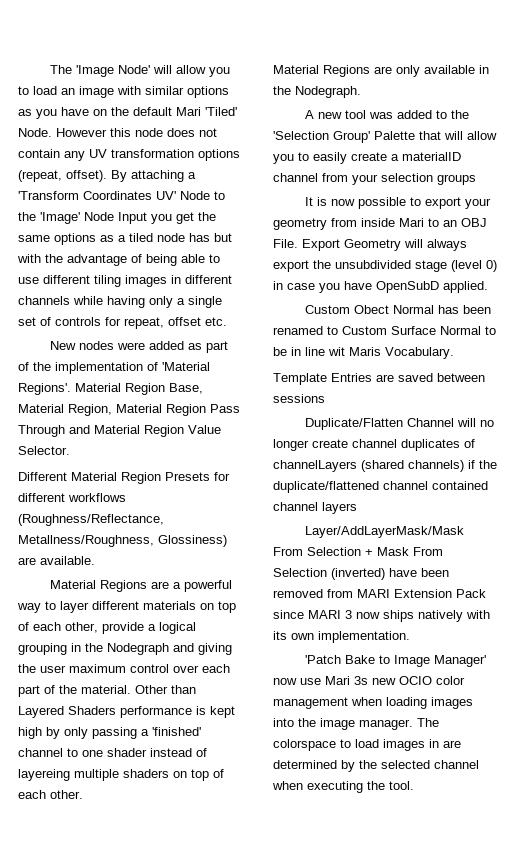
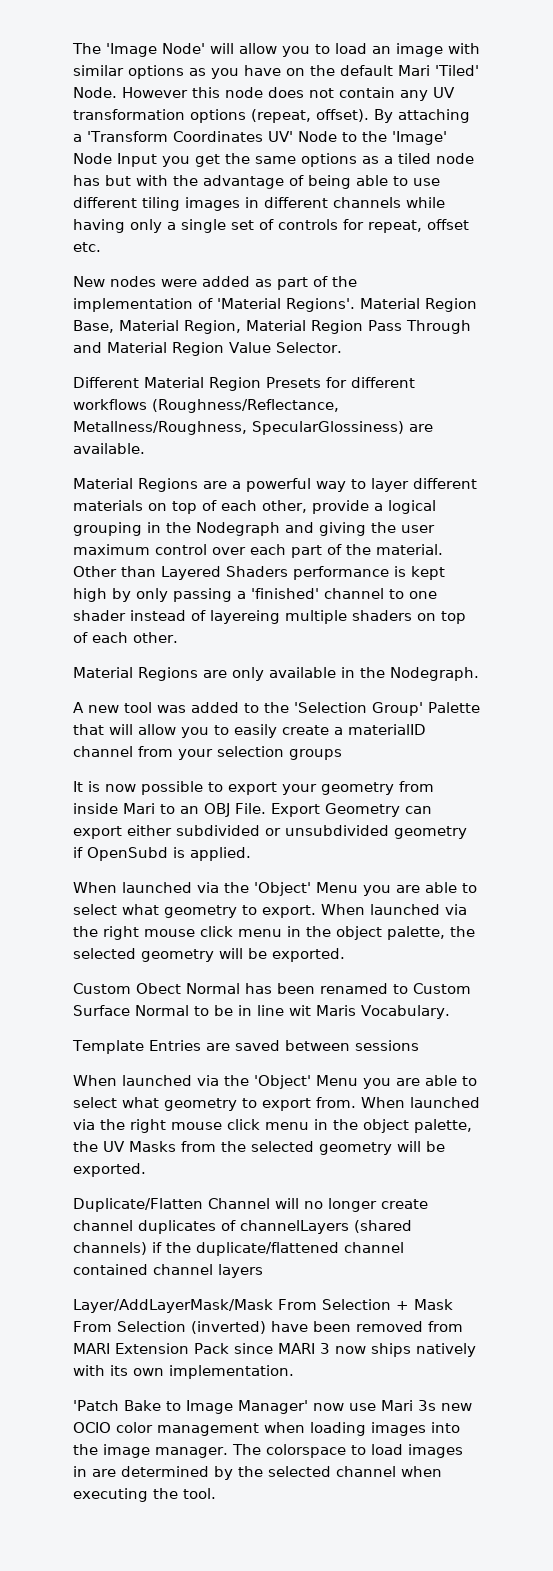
- Different Material Region Presets for different workflows (Roughness/Reflectance, Metallness/Roughness, Glossiness) are available.
+ Different Material Region Presets for different workflows (Roughness/Reflectance, Metallness/Roughness, SpecularGlossiness) are available.
- Export Geometry will always export the unsubdivided stage (level 0) in case you have OpenSubD applied.
+ Export Geometry can export either subdivided or unsubdivided geometry if OpenSubd is applied.
+ When launched via the 'Object' Menu you are able to select what geometry to export. When launched via the right mouse click menu in the object palette, the selected geometry will be exported.
+ When launched via the 'Object' Menu you are able to select what geometry to export from. When launched via the right mouse click menu in the object palette, the UV Masks from the selected geometry will be exported.

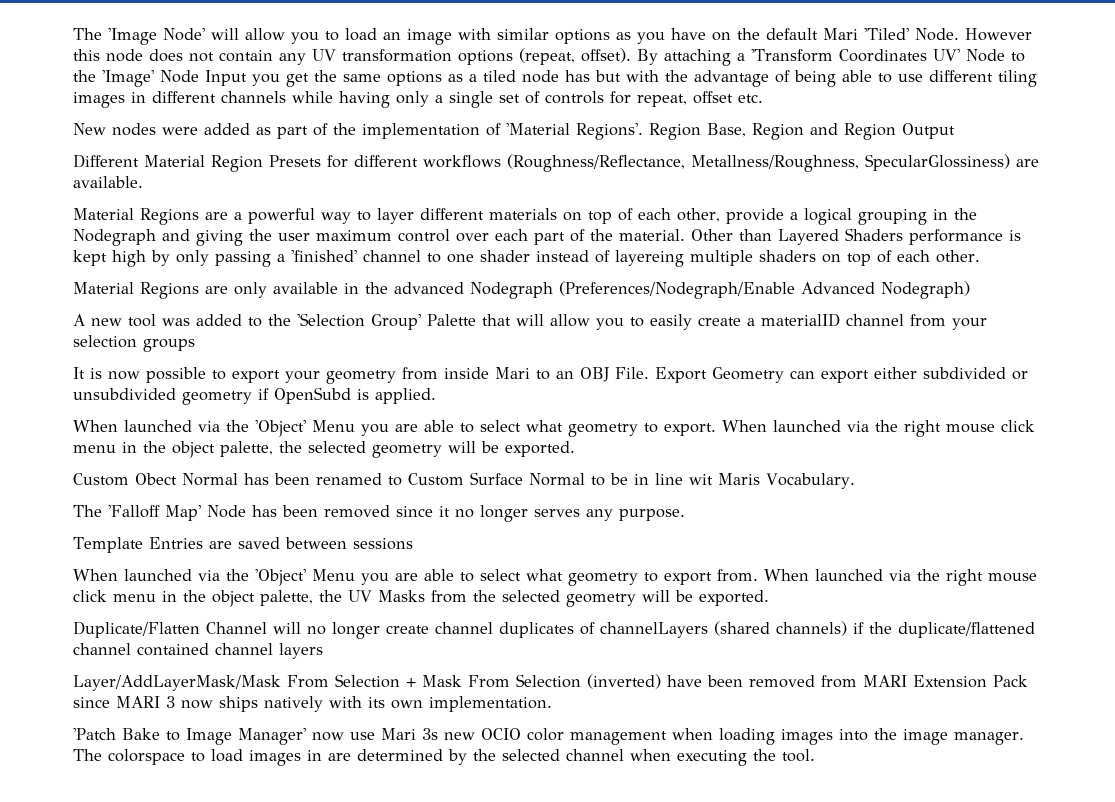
- Material Region Base, Material Region, Material Region Pass Through and Material Region Value Selector.
+ Region Base, Region and Region Output
- Material Regions are only available in the Nodegraph.
+ Material Regions are only available in the advanced Nodegraph (Preferences/Nodegraph/Enable Advanced Nodegraph)
+ The 'Falloff Map' Node has been removed since it no longer serves any purpose.

